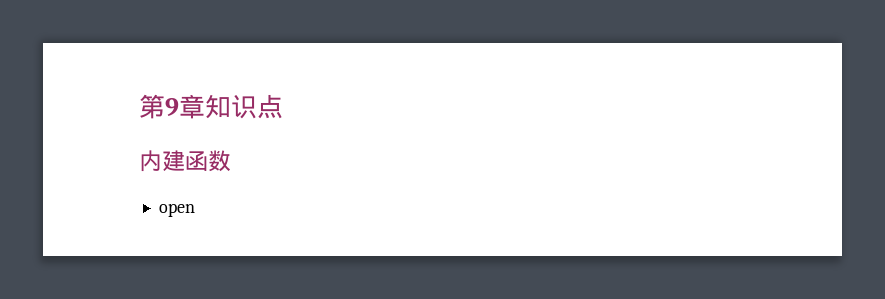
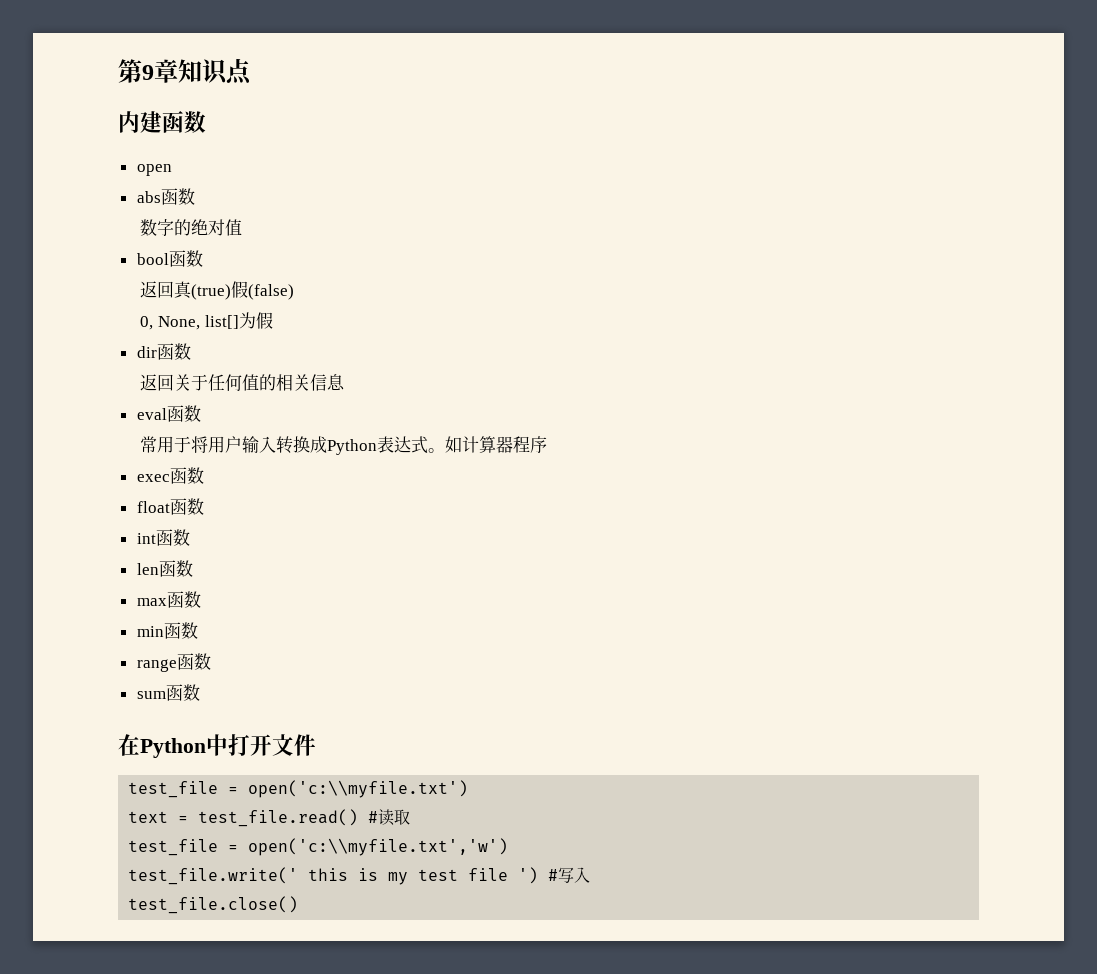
+ abs函数
+ 数字的绝对值
+ bool函数
+ 返回真(true)假(false)
+ 0, None, list[]为假
+ dir函数
+ 返回关于任何值的相关信息
+ eval函数
+ 常用于将用户输入转换成Python表达式。如计算器程序
+ exec函数
+ float函数
+ int函数
+ len函数
+ max函数
+ min函数
+ range函数
+ sum函数
+ 在Python中打开文件
+ test_file = open('c:\\myfile.txt')
+ text = test_file.read() #读取
+ test_file = open('c:\\myfile.txt','w')
+ test_file.write(' this is my test file ') #写入
+ test_file.close()

